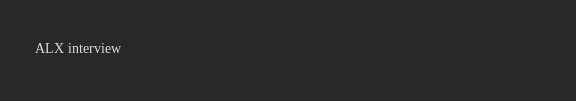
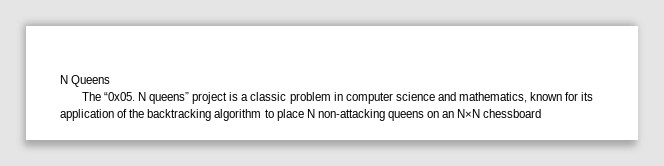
- ALX interview
+ N Queens
+ The “0x05. N queens” project is a classic problem in computer science and mathematics, known for its application of the backtracking algorithm to place N non-attacking queens on an N×N chessboard

